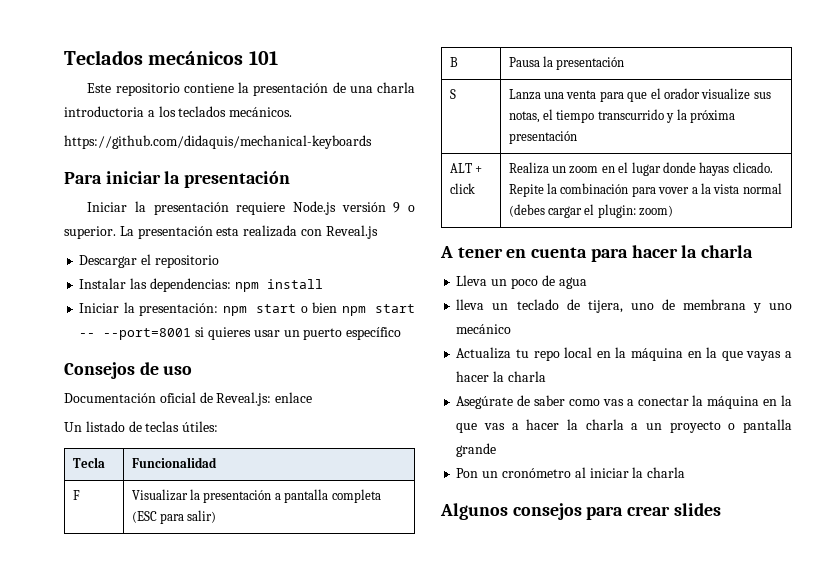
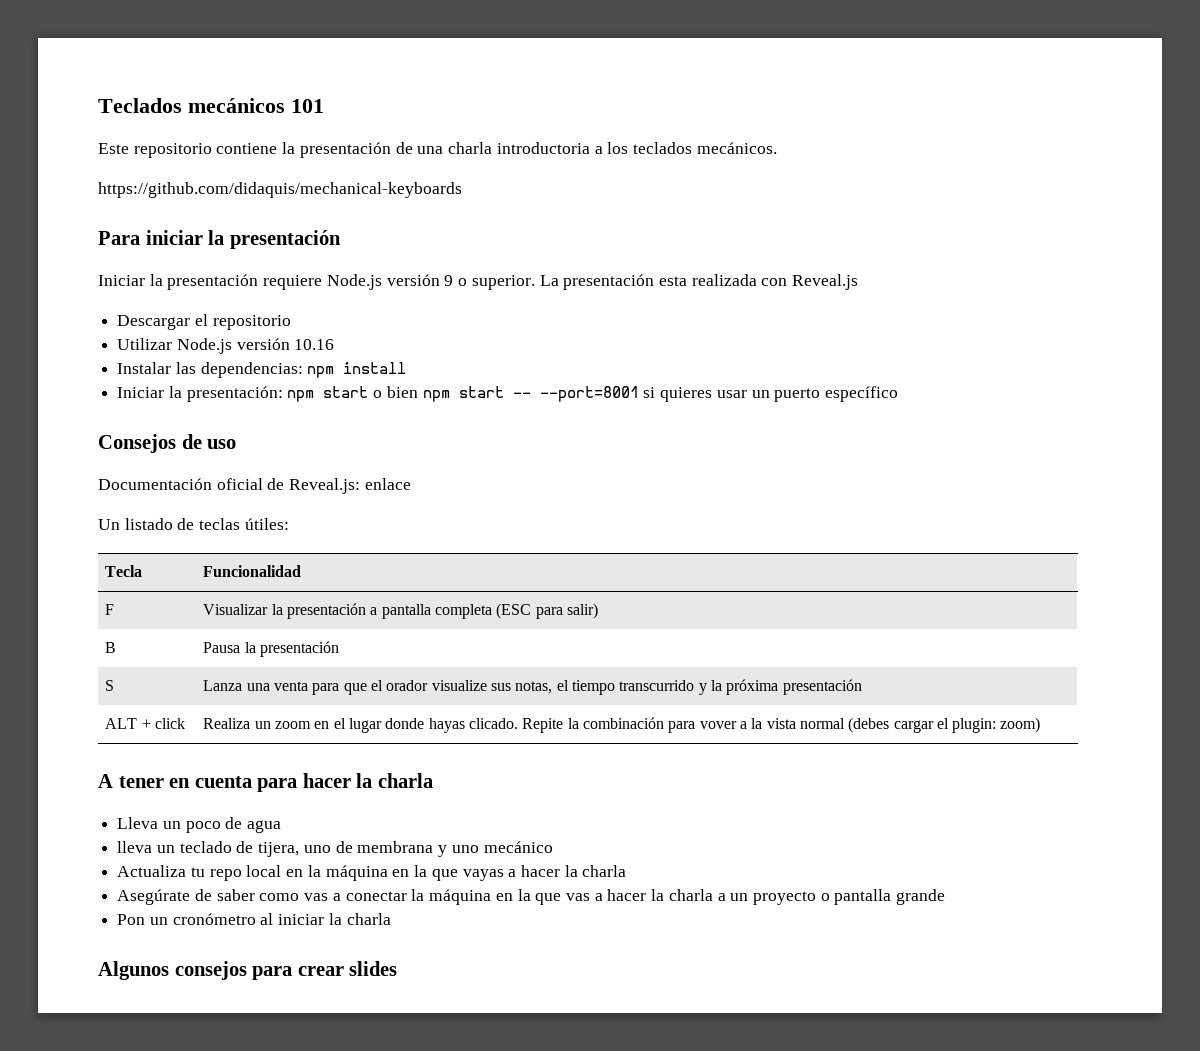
+ Utilizar Node.js versión 10.16

